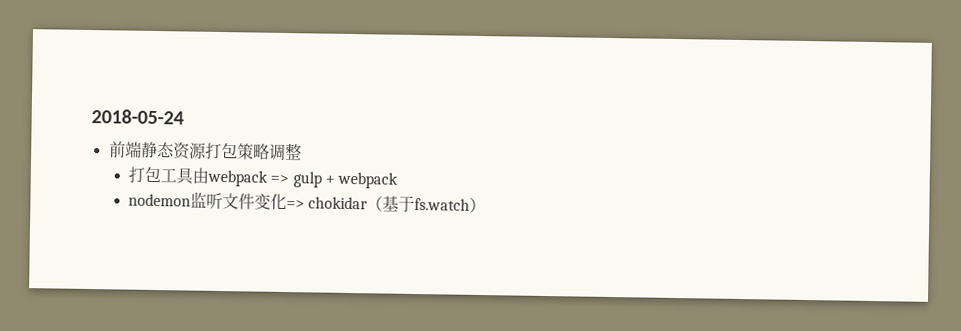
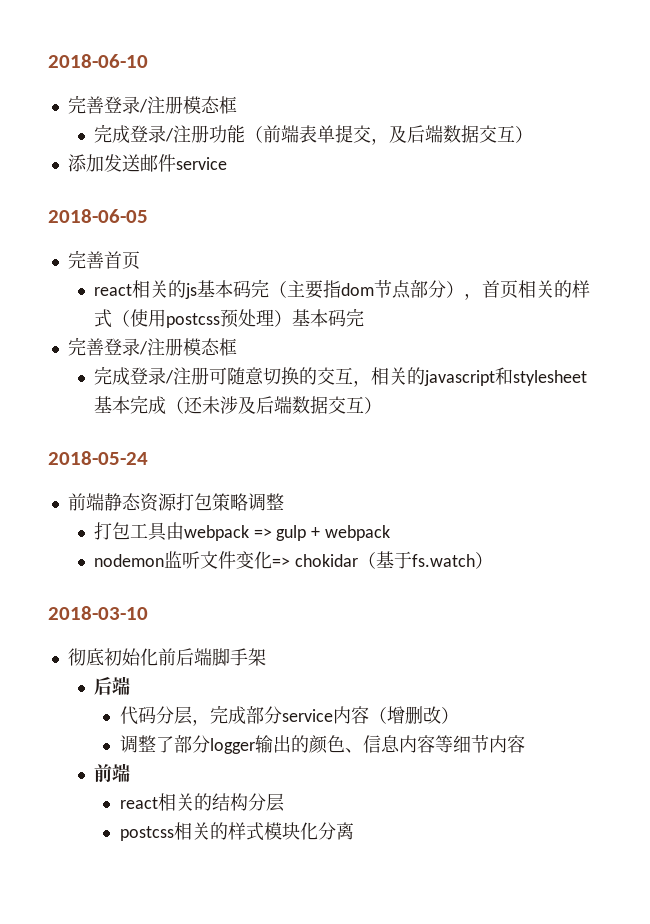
+ 2018-06-10
+ 完善登录/注册模态框
+ 完成登录/注册功能（前端表单提交，及后端数据交互）
+ 添加发送邮件service
+ 2018-06-05
+ 完善首页
+ react相关的js基本码完（主要指dom节点部分），首页相关的样式（使用postcss预处理）基本码完
+ 完善登录/注册模态框
+ 完成登录/注册可随意切换的交互，相关的javascript和stylesheet基本完成（还未涉及后端数据交互）
+ 2018-03-10
+ 彻底初始化前后端脚手架
+ 后端
+ 代码分层，完成部分service内容（增删改）
+ 调整了部分logger输出的颜色、信息内容等细节内容
+ 前端
+ react相关的结构分层
+ postcss相关的样式模块化分离

